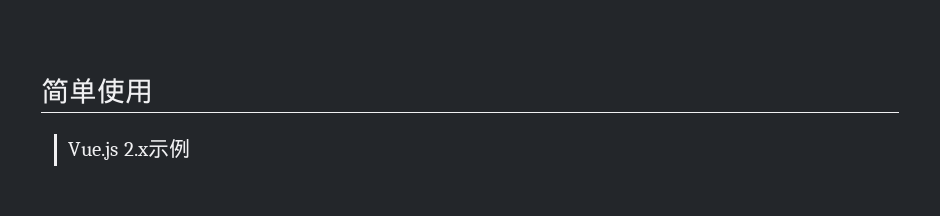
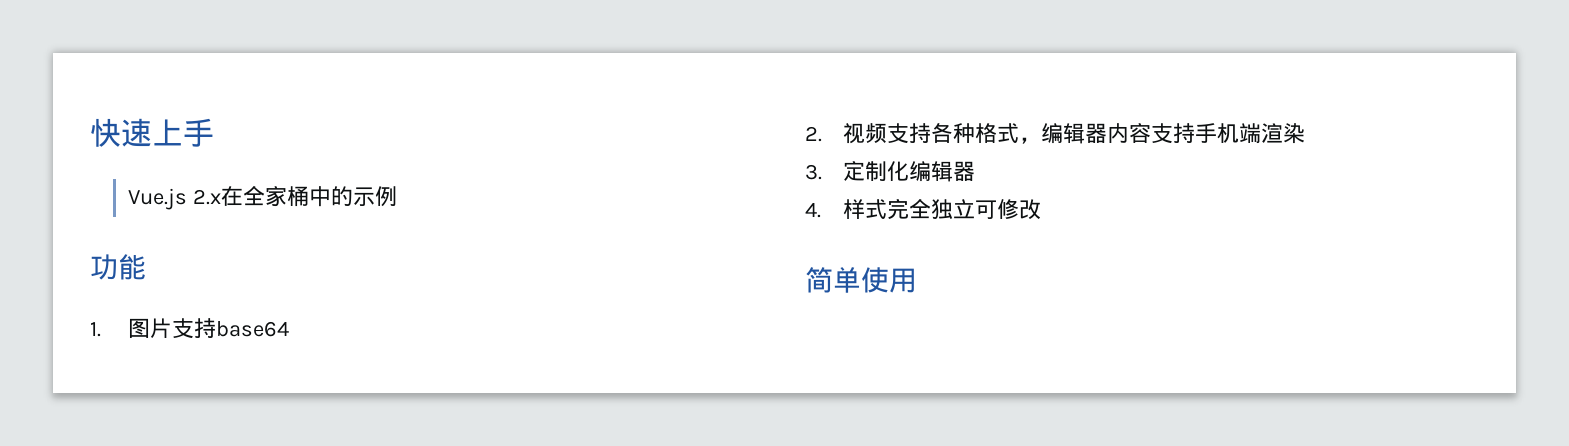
+ 快速上手
+ Vue.js 2.x在全家桶中的示例
+ 功能
+ 1.图片支持base64
+ 2.视频支持各种格式，编辑器内容支持手机端渲染
+ 3.定制化编辑器
+ 4.样式完全独立可修改
- Vue.js 2.x示例

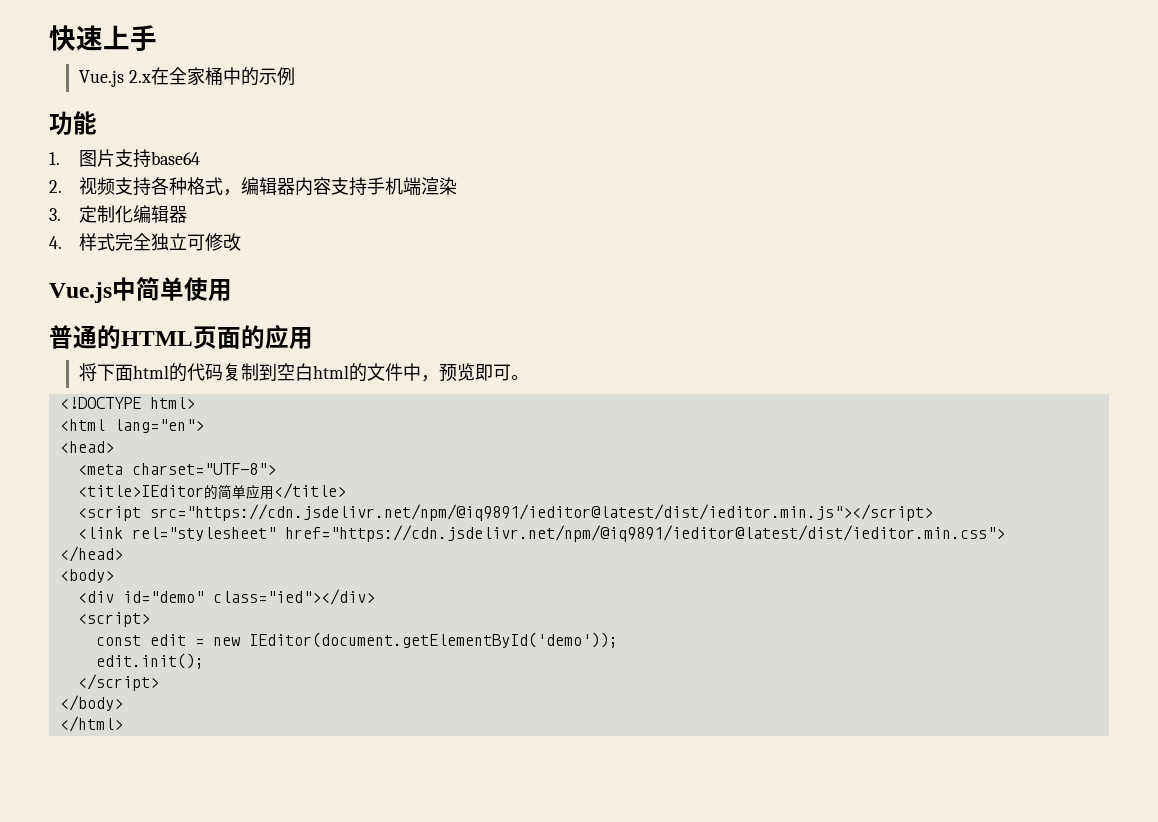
- 简单使用
+ Vue.js中简单使用
+ 普通的HTML页面的应用
+ 将下面html的代码复制到空白html的文件中，预览即可。
+ <!DOCTYPE html>
+ <html lang="en">
+ <head>
+ <meta charset="UTF-8">
+ <title>IEditor的简单应用</title>
+ <script src="https://cdn.jsdelivr.net/npm/@iq9891/ieditor@latest/dist/ieditor.min.js"></script>
+ <link rel="stylesheet" href="https://cdn.jsdelivr.net/npm/@iq9891/ieditor@latest/dist/ieditor.min.css">
+ </head>
+ <body>
+ <div id="demo" class="ied"></div>
+ <script>
+ const edit = new IEditor(document.getElementById('demo'));
+ edit.init();
+ </script>
+ </body>
+ </html>

